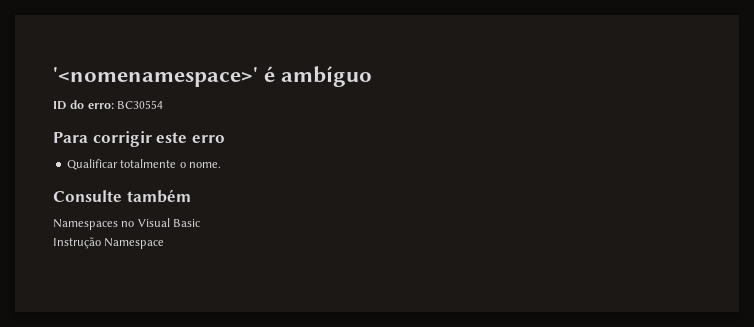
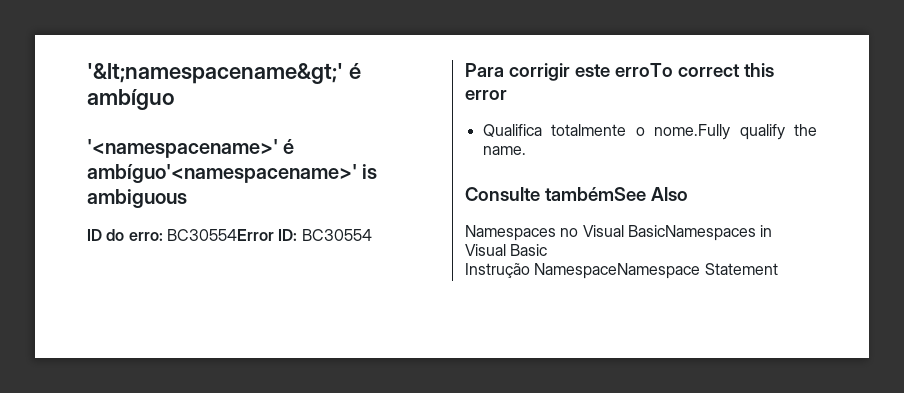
- '<nomenamespace>' é ambíguo
+ '&lt;namespacename&gt;' é ambíguo
+ '<namespacename>' é ambíguo'<namespacename>' is ambiguous
- ID do erro: BC30554
+ ID do erro: BC30554Error ID: BC30554
- Para corrigir este erro
- Qualificar totalmente o nome.
+ Para corrigir este erroTo correct this error
+ Qualifica totalmente o nome.Fully qualify the name.
- Consulte também
+ Consulte tambémSee Also
- Namespaces no Visual Basic
+ Namespaces no Visual BasicNamespaces in Visual Basic
- Instrução Namespace
+ Instrução NamespaceNamespace Statement

